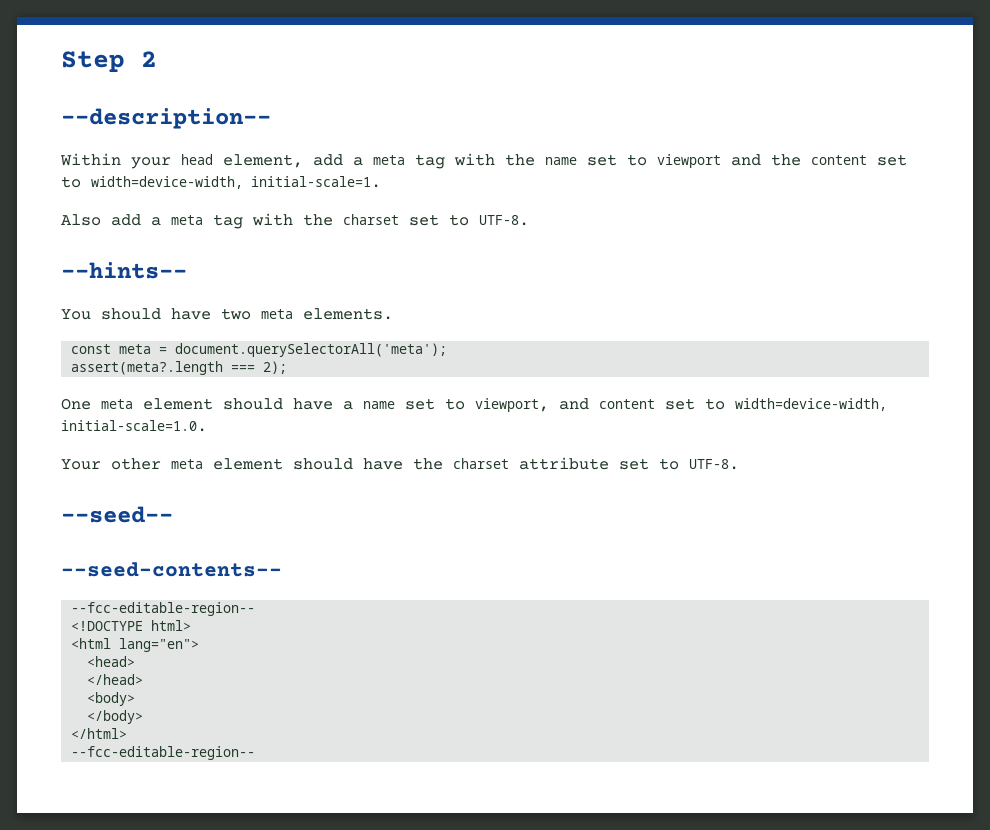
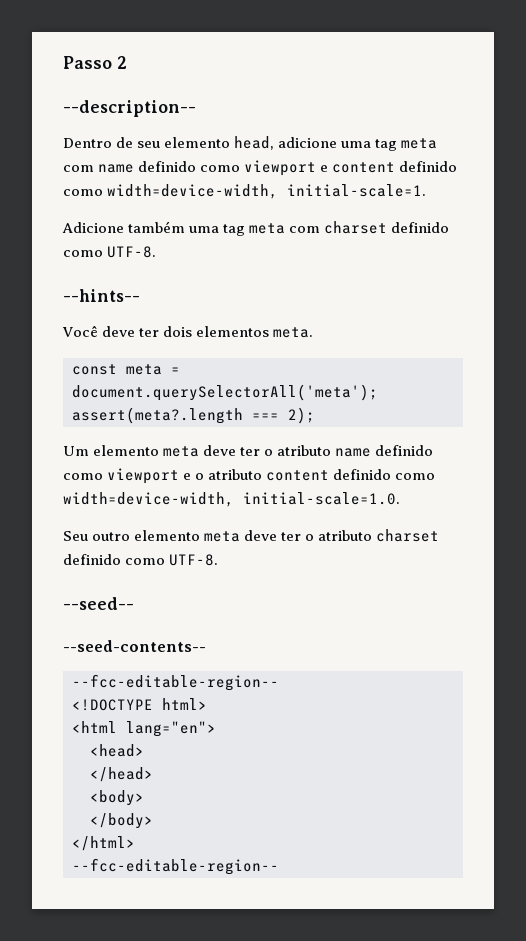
- Step 2
+ Passo 2
- Within your head element, add a meta tag with the name set to viewport and the content set to width=device-width, initial-scale=1.
- Also add a meta tag with the charset set to UTF-8.
+ Dentro de seu elemento head, adicione uma tag meta com name definido como viewport e content definido como width=device-width, initial-scale=1.
+ Adicione também uma tag meta com charset definido como UTF-8.
  --hints--
- You should have two meta elements.
+ Você deve ter dois elementos meta.
- One meta element should have a name set to viewport, and content set to width=device-width, initial-scale=1.0.
- Your other meta element should have the charset attribute set to UTF-8.
+ Um elemento meta deve ter o atributo name definido como viewport e o atributo content definido como width=device-width, initial-scale=1.0.
+ Seu outro elemento meta deve ter o atributo charset definido como UTF-8.

